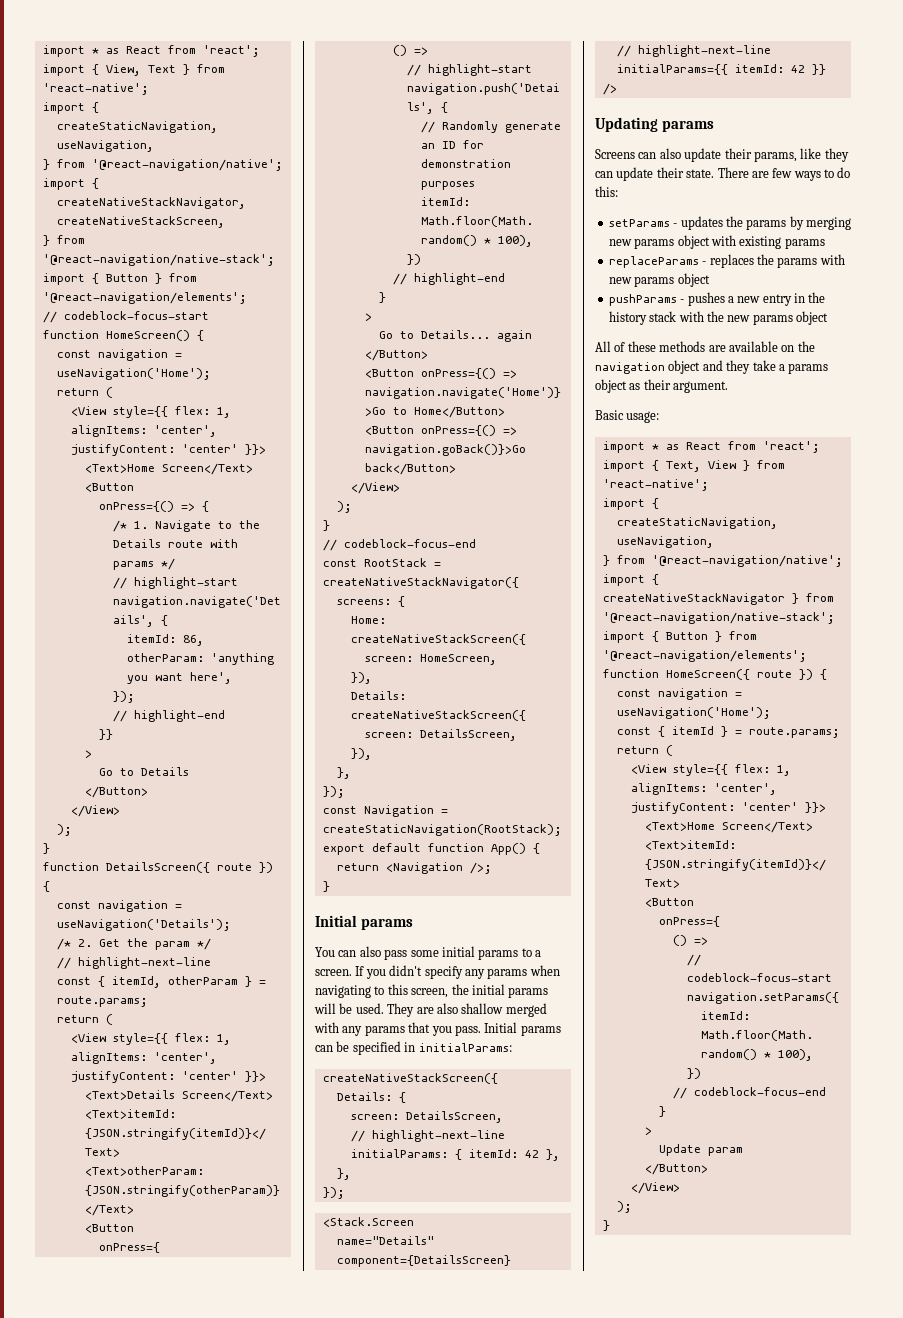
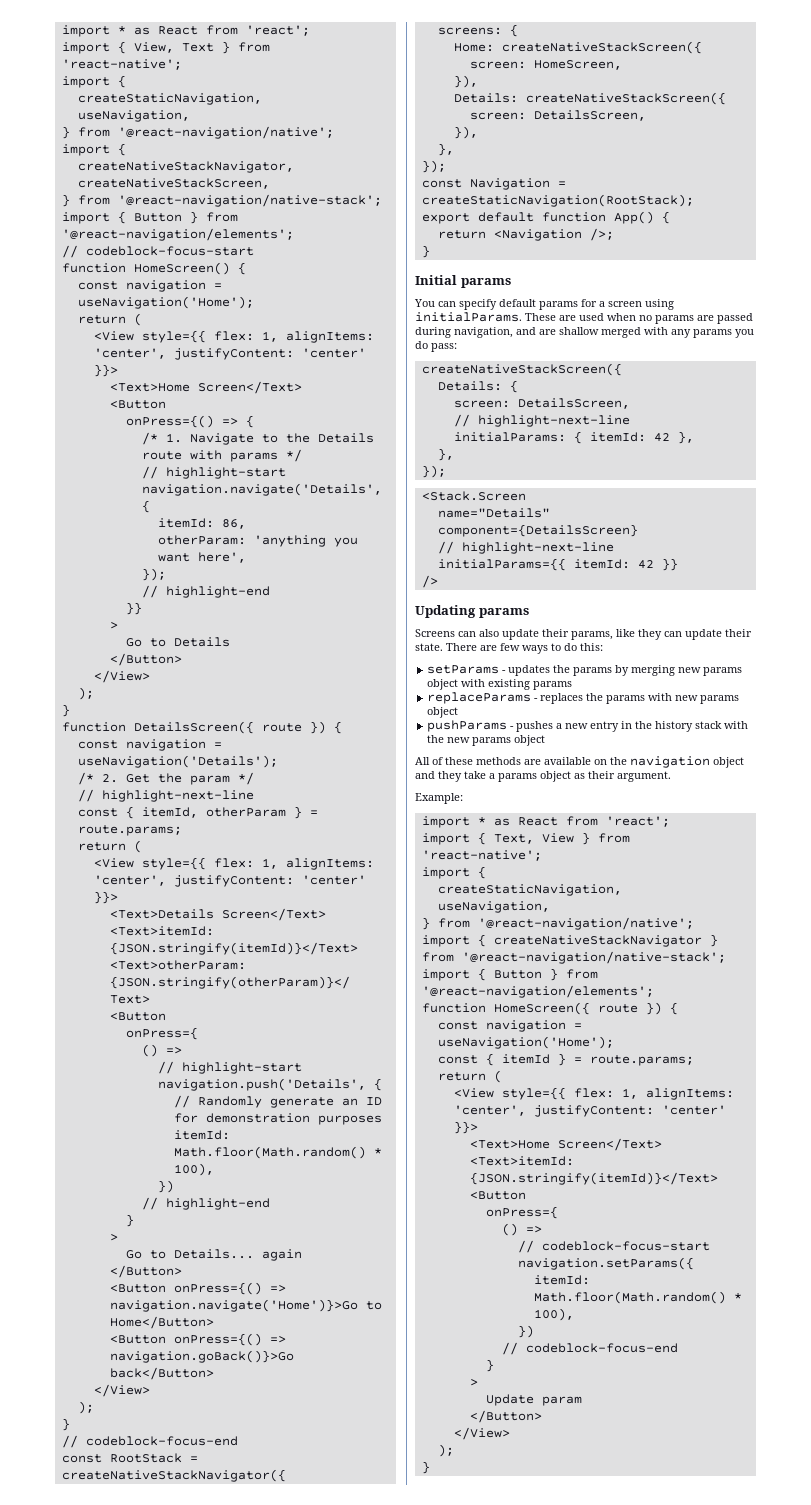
- You can also pass some initial params to a screen. If you didn't specify any params when navigating to this screen, the initial params will be used. They are also shallow merged with any params that you pass. Initial params can be specified in initialParams:
+ You can specify default params for a screen using initialParams. These are used when no params are passed during navigation, and are shallow merged with any params you do pass:
- Basic usage:
+ Example:

